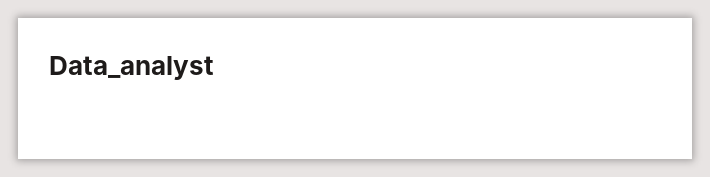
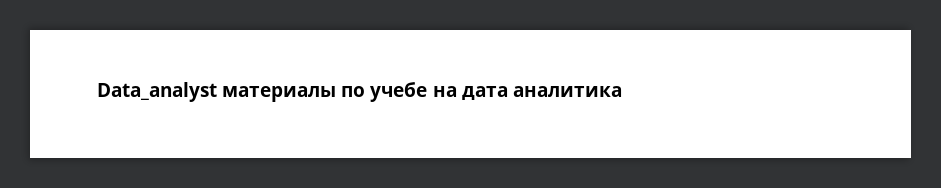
- Data_analyst
+ Data_analyst материалы по учебе на дата аналитика

